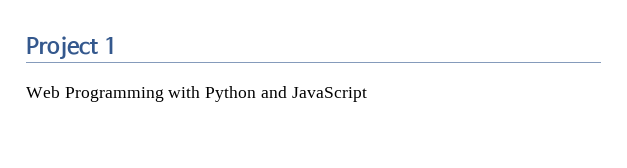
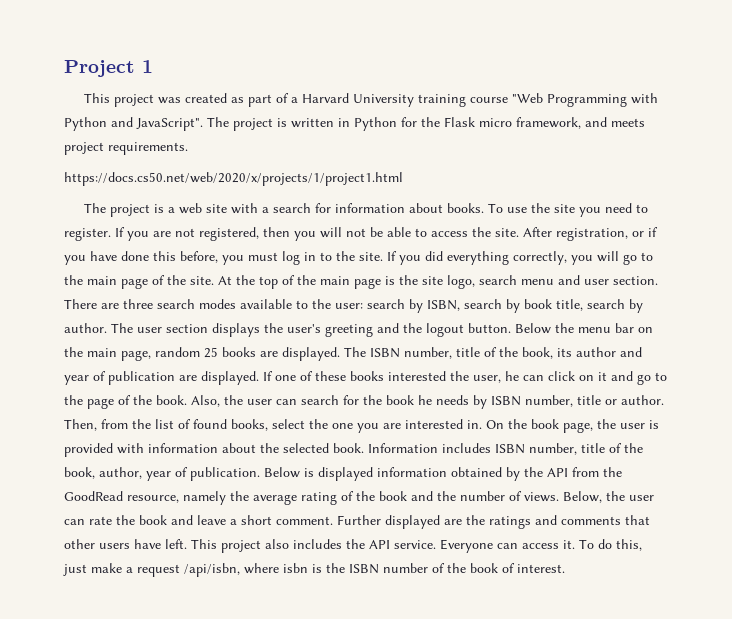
- Web Programming with Python and JavaScript
+ This project was created as part of a Harvard University training course "Web Programming with Python and JavaScript". The project is written in Python for the Flask micro framework, and meets project requirements.
+ https://docs.cs50.net/web/2020/x/projects/1/project1.html
+ The project is a web site with a search for information about books. To use the site you need to register. If you are not registered, then you will not be able to access the site. After registration, or if you have done this before, you must log in to the site. If you did everything correctly, you will go to the main page of the site. At the top of the main page is the site logo, search menu and user section. There are three search modes available to the user: search by ISBN, search by book title, search by author. The user section displays the user's greeting and the logout button. Below the menu bar on the main page, random 25 books are displayed. The ISBN number, title of the book, its author and year of publication are displayed. If one of these books interested the user, he can click on it and go to the page of the book. Also, the user can search for the book he needs by ISBN number, title or author. Then, from the list of found books, select the one you are interested in. On the book page, the user is provided with information about the selected book. Information includes ISBN number, title of the book, author, year of publication. Below is displayed information obtained by the API from the GoodRead resource, namely the average rating of the book and the number of views. Below, the user can rate the book and leave a short comment. Further displayed are the ratings and comments that other users have left. This project also includes the API service. Everyone can access it. To do this, just make a request /api/isbn, where isbn is the ISBN number of the book of interest.

